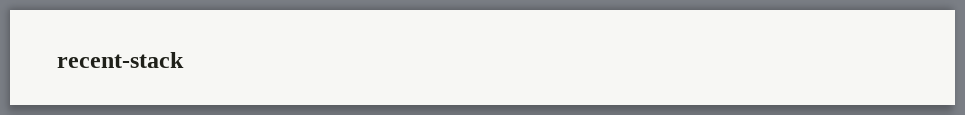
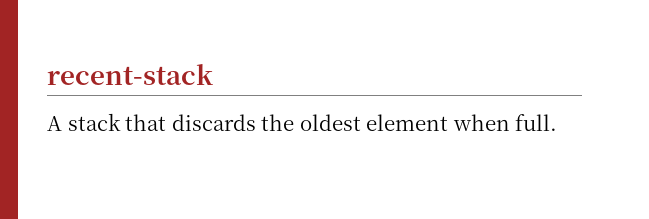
+ A stack that discards the oldest element when full.

